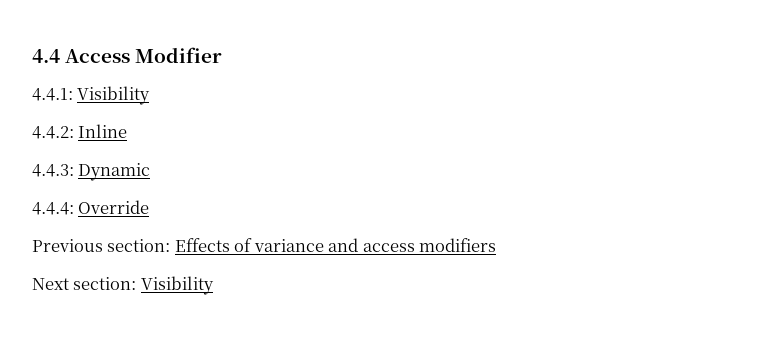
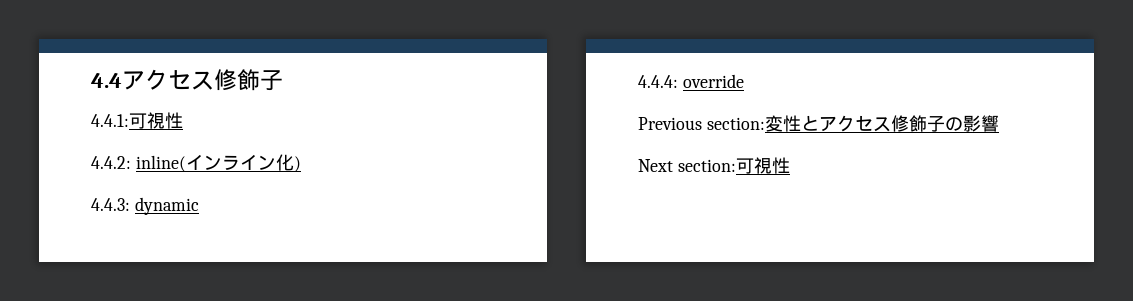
- 4.4 Access Modifier
+ 4.4アクセス修飾子
- 4.4.1: Visibility
+ 4.4.1:可視性
- 4.4.2: Inline
+ 4.4.2: inline(インライン化)
- 4.4.3: Dynamic
+ 4.4.3: dynamic
- 4.4.4: Override
+ 4.4.4: override
- Previous section: Effects of variance and access modifiers
+ Previous section:変性とアクセス修飾子の影響
- Next section: Visibility
+ Next section:可視性

